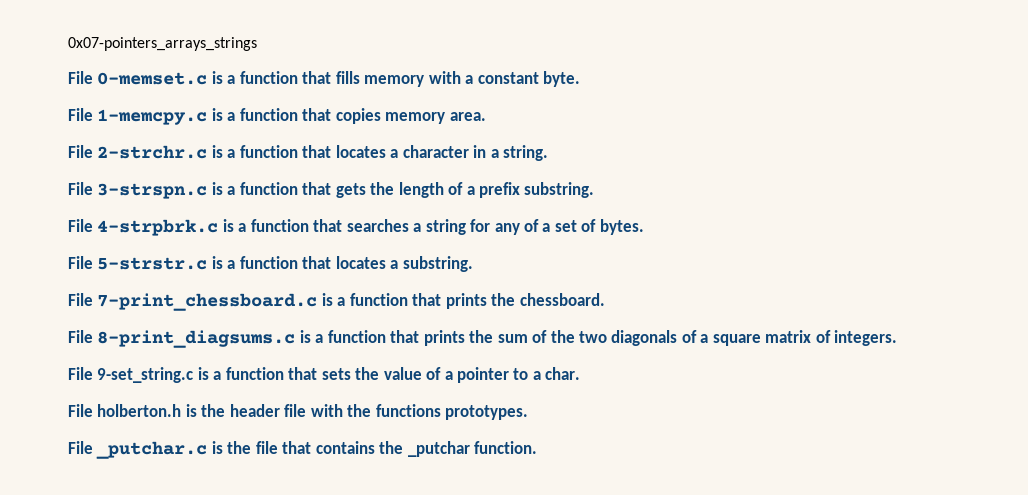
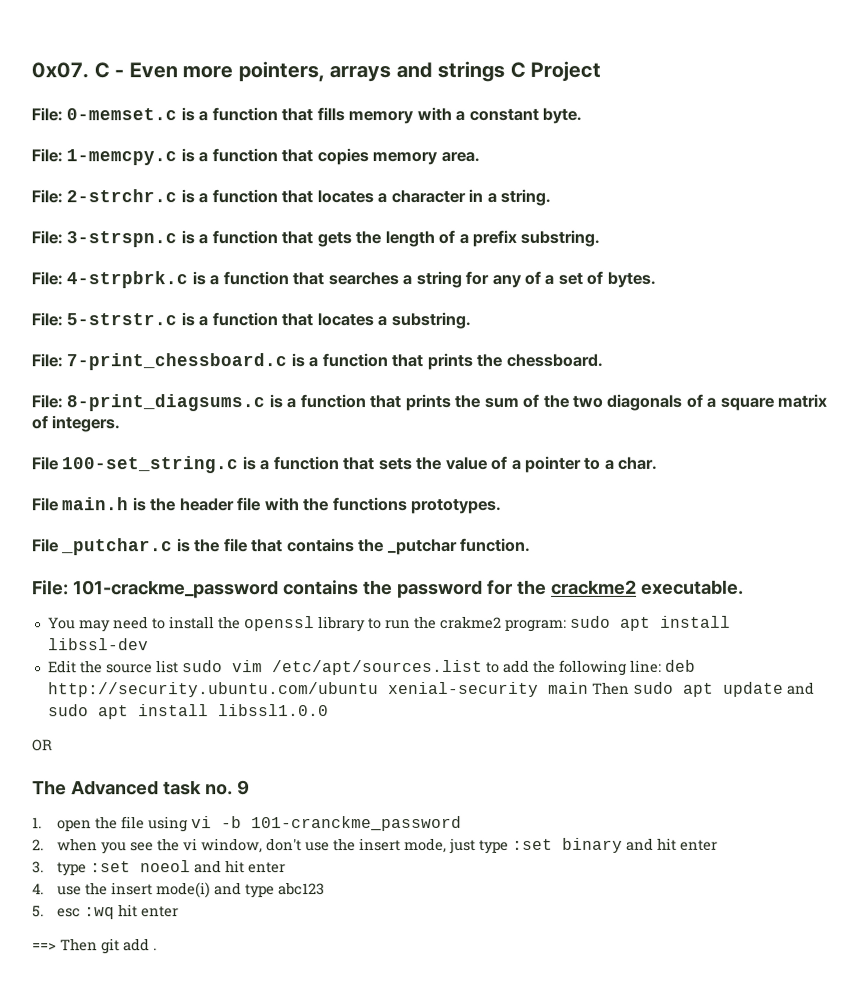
- 0x07-pointers_arrays_strings
- File 0-memset.c is a function that fills memory with a constant byte.
+ 0x07. C - Even more pointers, arrays and strings C Project
+ File: 0-memset.c is a function that fills memory with a constant byte.
- File 1-memcpy.c is a function that copies memory area.
+ File: 1-memcpy.c is a function that copies memory area.
- File 2-strchr.c is a function that locates a character in a string.
+ File: 2-strchr.c is a function that locates a character in a string.
- File 3-strspn.c is a function that gets the length of a prefix substring.
+ File: 3-strspn.c is a function that gets the length of a prefix substring.
- File 4-strpbrk.c is a function that searches a string for any of a set of bytes.
+ File: 4-strpbrk.c is a function that searches a string for any of a set of bytes.
- File 5-strstr.c is a function that locates a substring.
+ File: 5-strstr.c is a function that locates a substring.
- File 7-print_chessboard.c is a function that prints the chessboard.
+ File: 7-print_chessboard.c is a function that prints the chessboard.
- File 8-print_diagsums.c is a function that prints the sum of the two diagonals of a square matrix of integers.
+ File: 8-print_diagsums.c is a function that prints the sum of the two diagonals of a square matrix of integers.
- File 9-set_string.c is a function that sets the value of a pointer to a char.
+ File 100-set_string.c is a function that sets the value of a pointer to a char.
- File holberton.h is the header file with the functions prototypes.
+ File main.h is the header file with the functions prototypes.
+ File: 101-crackme_password contains the password for the crackme2 executable.
+ You may need to install the openssl library to run the crakme2 program: sudo apt install libssl-dev
+ Edit the source list sudo vim /etc/apt/sources.list to add the following line: deb http://security.ubuntu.com/ubuntu xenial-security main Then sudo apt update and sudo apt install libssl1.0.0
+ OR
+ The Advanced task no. 9
+ 1. open the file using vi -b 101-cranckme_password
+ 2. when you see the vi window, don't use the insert mode, just type :set binary and hit enter
+ 3. type :set noeol and hit enter
+ 4. use the insert mode(i) and type abc123
+ 5. esc :wq hit enter
+ ==> Then git add .

